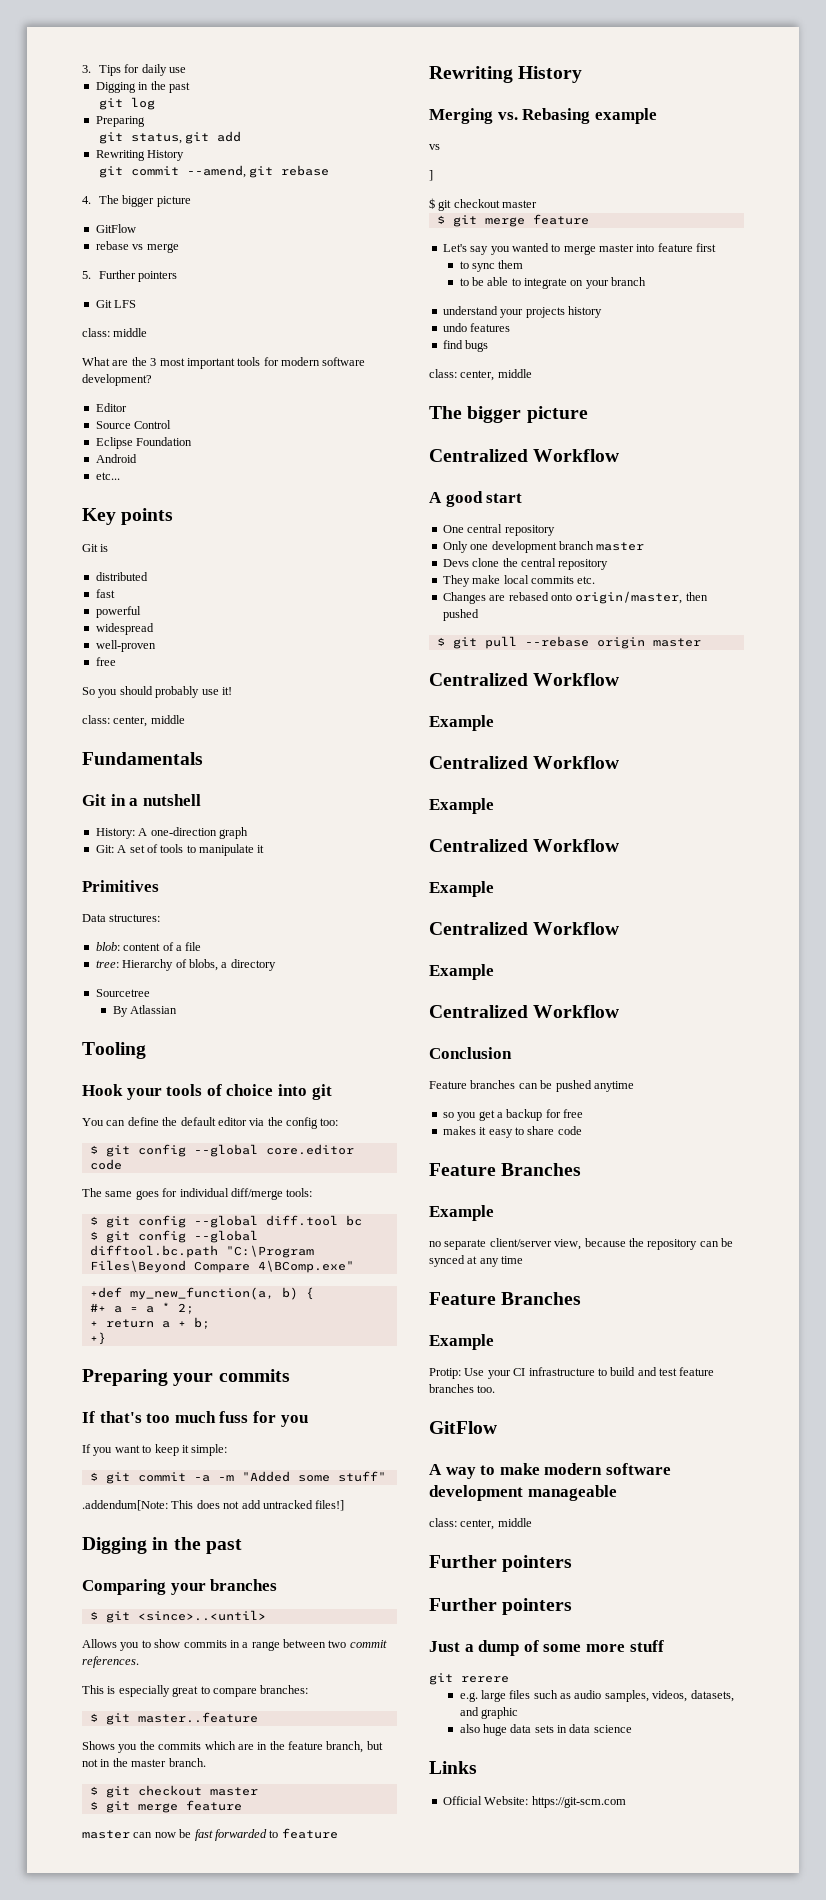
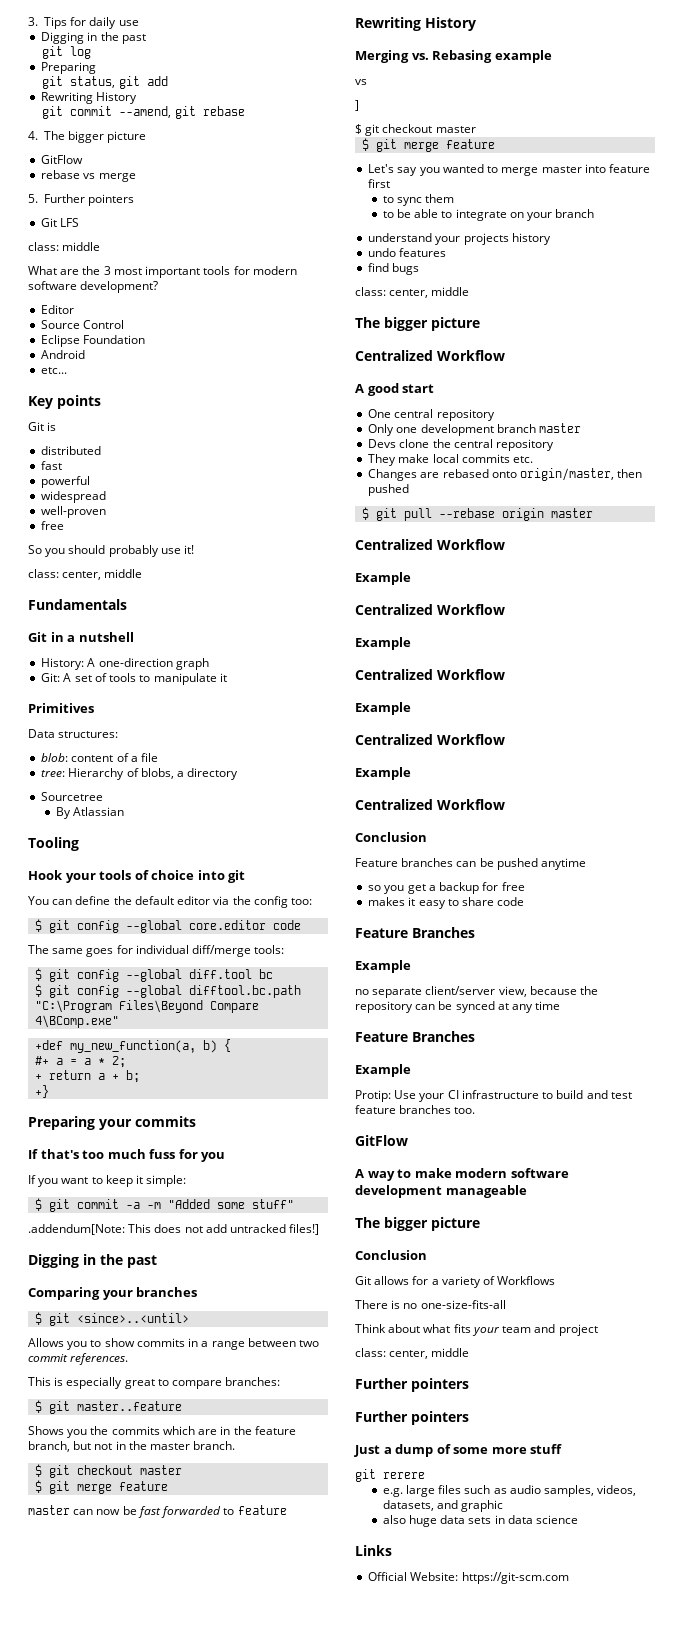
  A way to make modern software development manageable
+ The bigger picture
+ Conclusion
+ Git allows for a variety of Workflows
+ There is no one-size-fits-all
+ Think about what fits your team and project

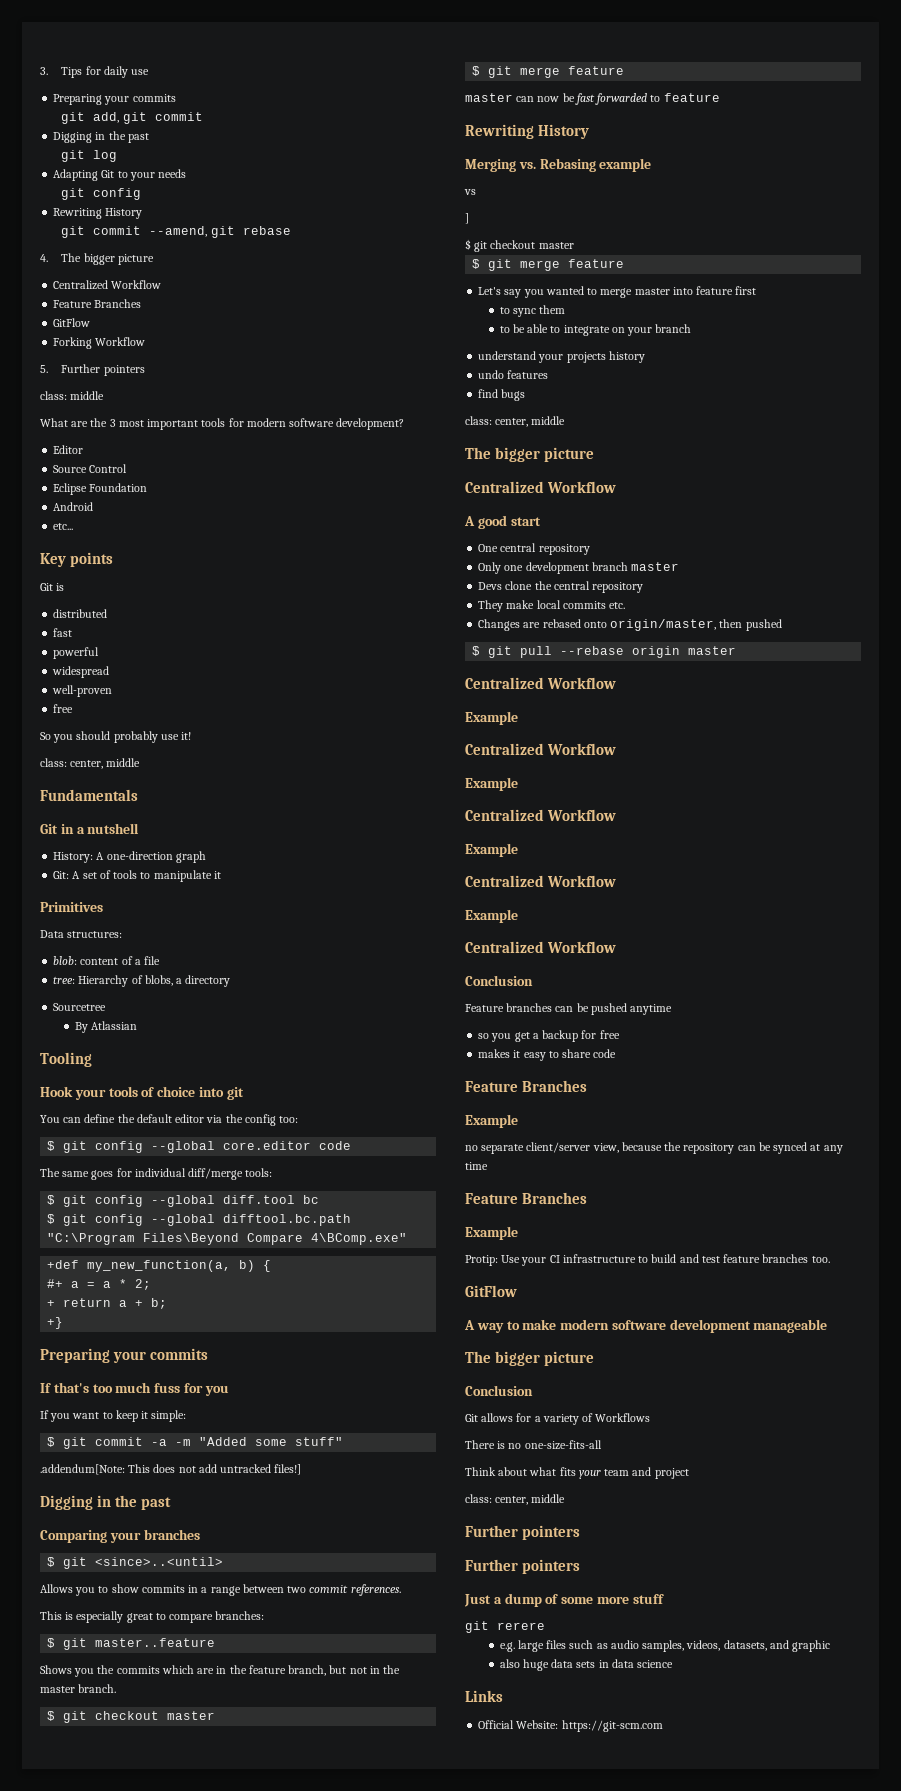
  3. Tips for daily use
+ Preparing your commits
+ git add, git commit
  git log
- Preparing
- git status, git add
+ Adapting Git to your needs
+ git config
  4. The bigger picture
+ Centralized Workflow
+ Feature Branches
  GitFlow
- rebase vs merge
+ Forking Workflow
- Git LFS

